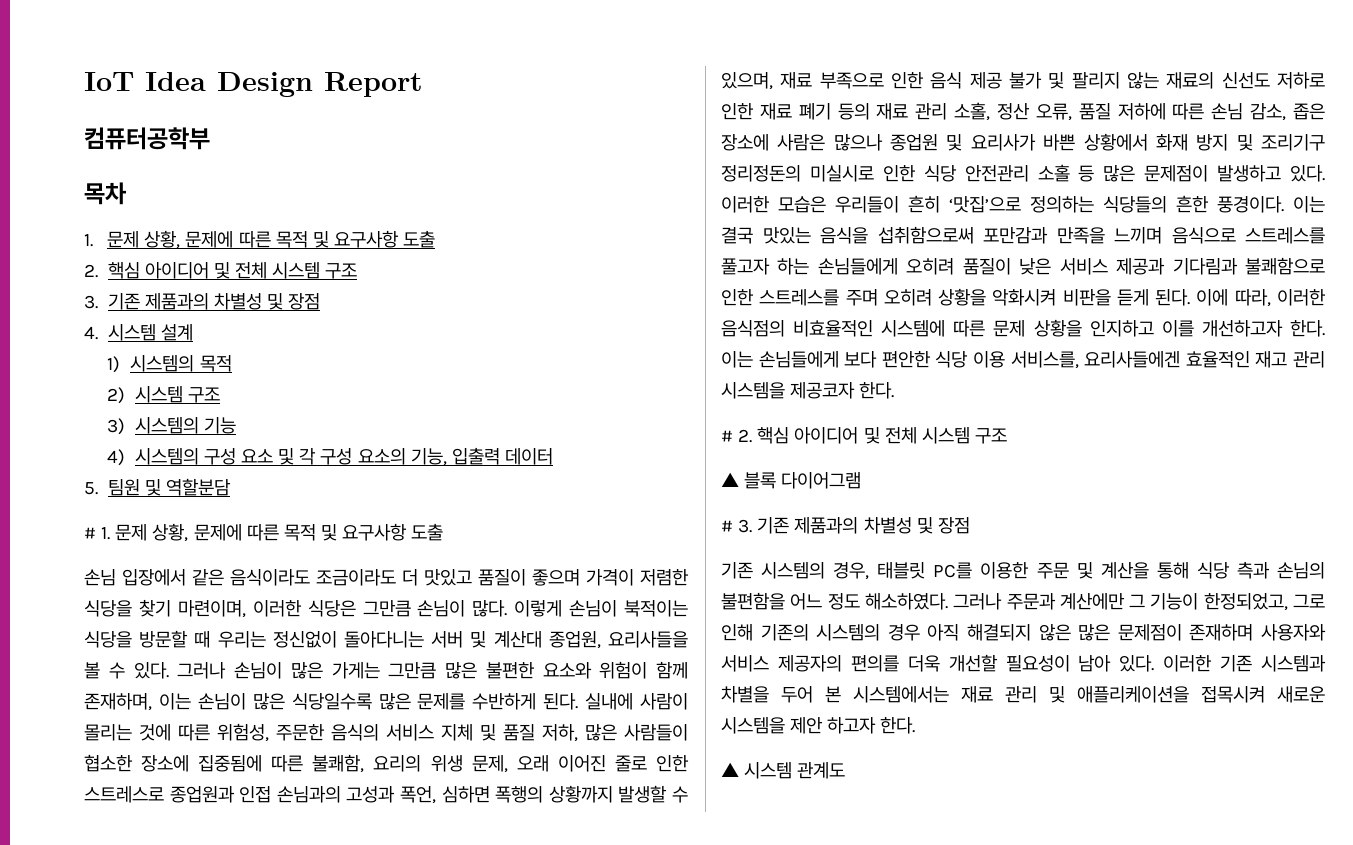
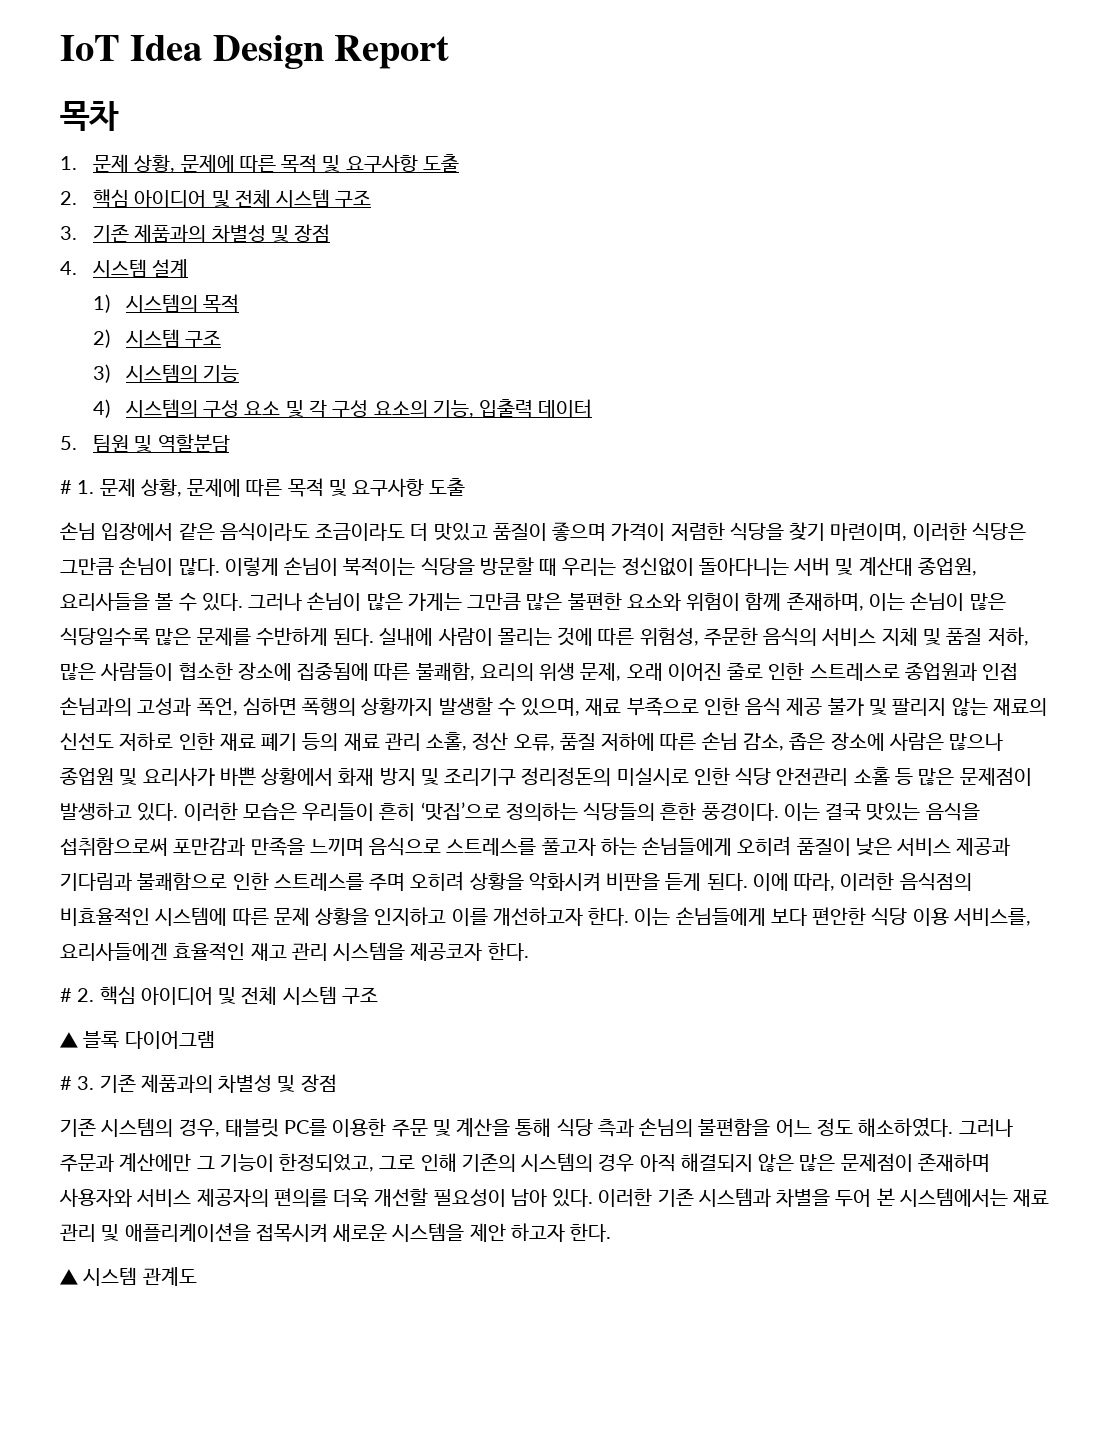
- 컴퓨터공학부

